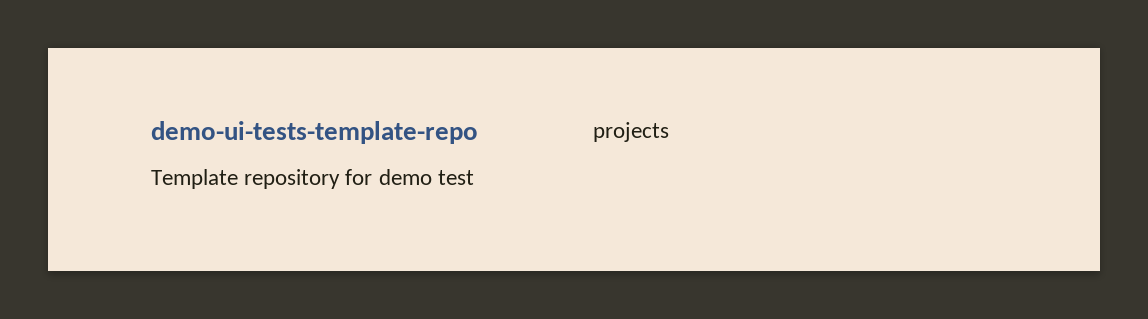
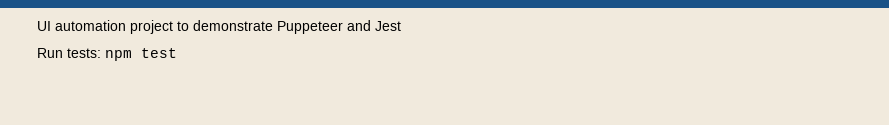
- demo-ui-tests-template-repo
- Template repository for demo test projects
+ UI automation project to demonstrate Puppeteer and Jest
+ Run tests: npm test

